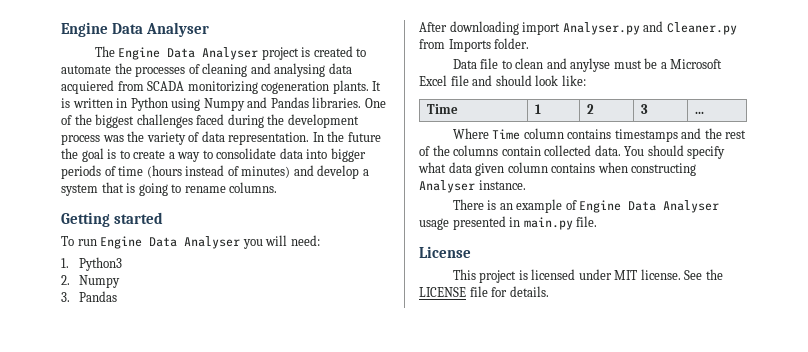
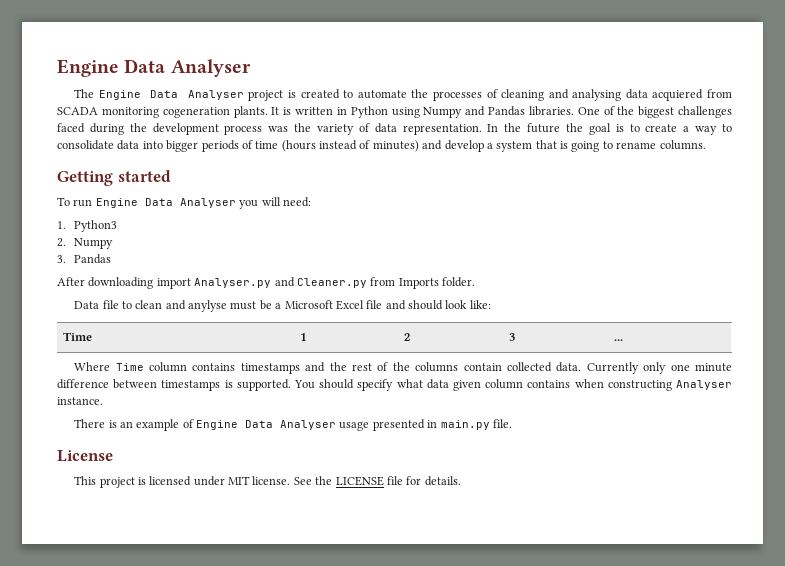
- The Engine Data Analyser project is created to automate the processes of cleaning and analysing data acquiered from SCADA monitorizing cogeneration plants.
+ The Engine Data Analyser project is created to automate the processes of cleaning and analysing data acquiered from SCADA monitoring cogeneration plants.
+ Currently only one minute difference between timestamps is supported.

